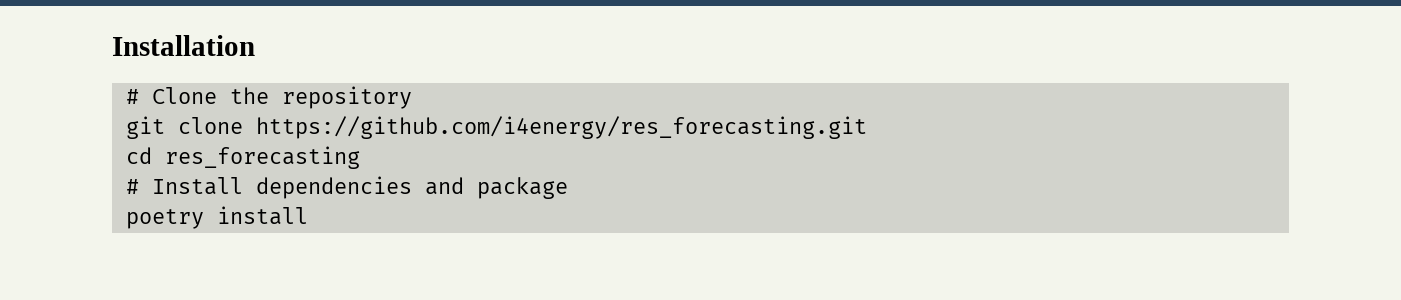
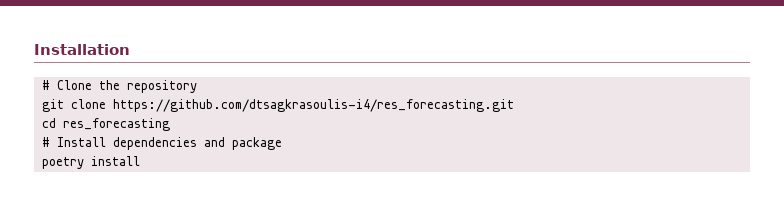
- git clone https://github.com/i4energy/res_forecasting.git
+ git clone https://github.com/dtsagkrasoulis-i4/res_forecasting.git

